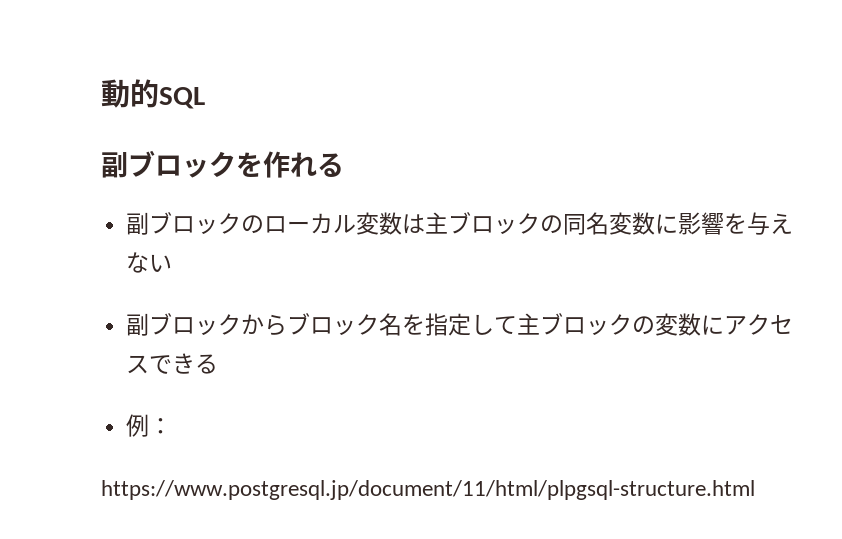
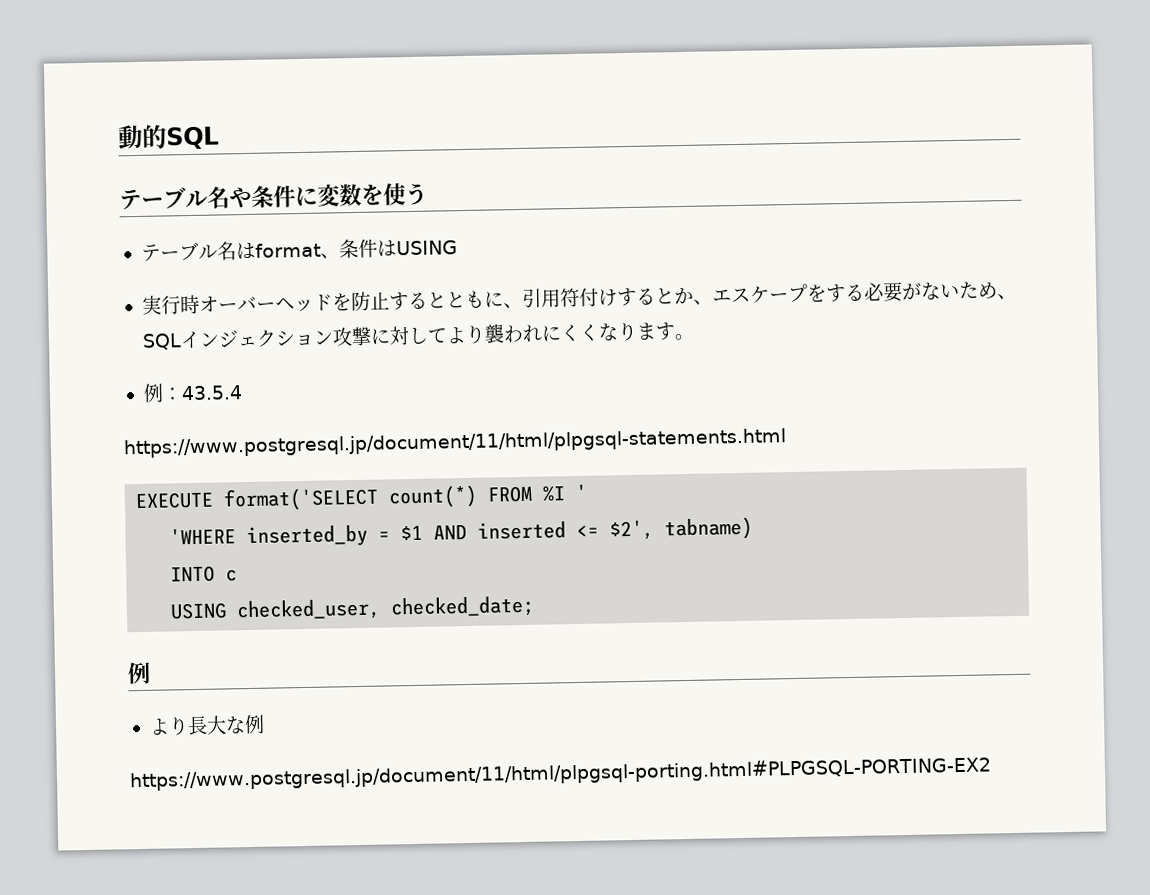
- 副ブロックを作れる
- 副ブロックのローカル変数は主ブロックの同名変数に影響を与えない
- 副ブロックからブロック名を指定して主ブロックの変数にアクセスできる
- 例：
- https://www.postgresql.jp/document/11/html/plpgsql-structure.html
+ テーブル名や条件に変数を使う
+ テーブル名はformat、条件はUSING
+ 実行時オーバーヘッドを防止するとともに、引用符付けするとか、エスケープをする必要がないため、SQLインジェクション攻撃に対してより襲われにくくなります。
+ 例：43.5.4
+ https://www.postgresql.jp/document/11/html/plpgsql-statements.html
+ EXECUTE format('SELECT count(*) FROM %I '
+ 'WHERE inserted_by = $1 AND inserted <= $2', tabname)
+ INTO c
+ USING checked_user, checked_date;
+ 例
+ より長大な例
+ https://www.postgresql.jp/document/11/html/plpgsql-porting.html#PLPGSQL-PORTING-EX2

